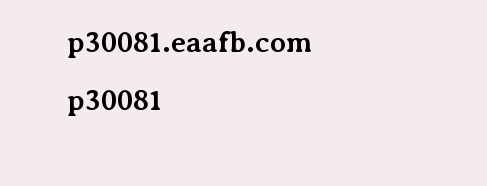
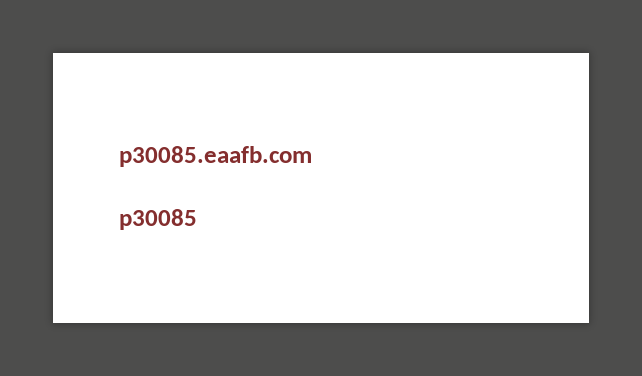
- p30081.eaafb.com
- p30081
+ p30085.eaafb.com
+ p30085

